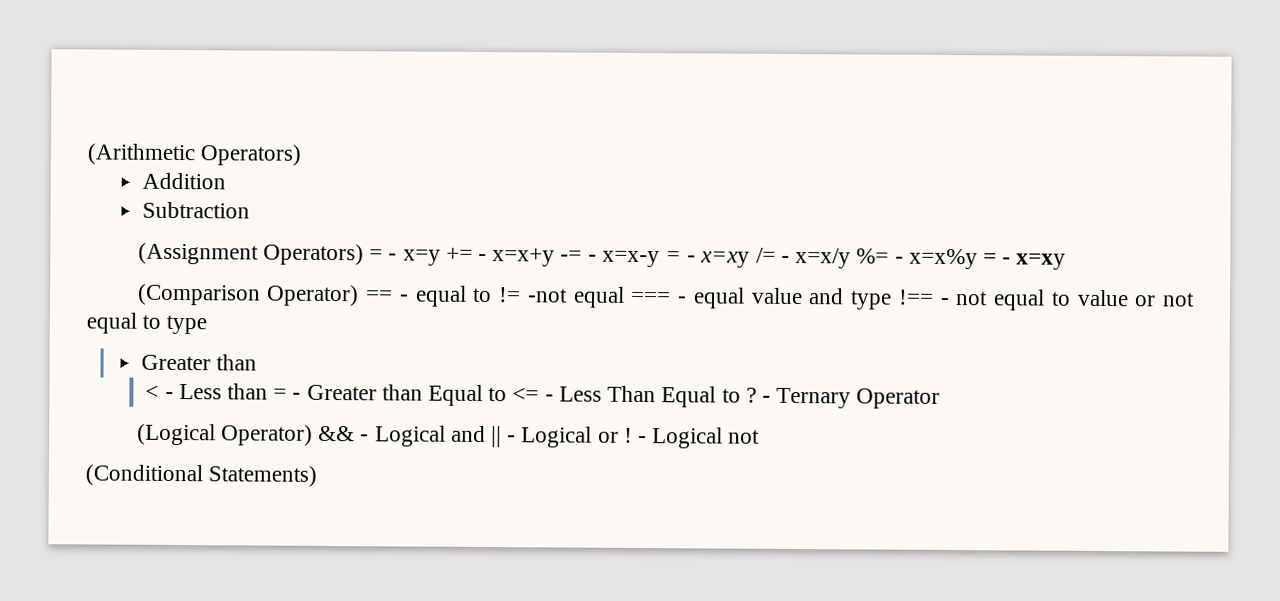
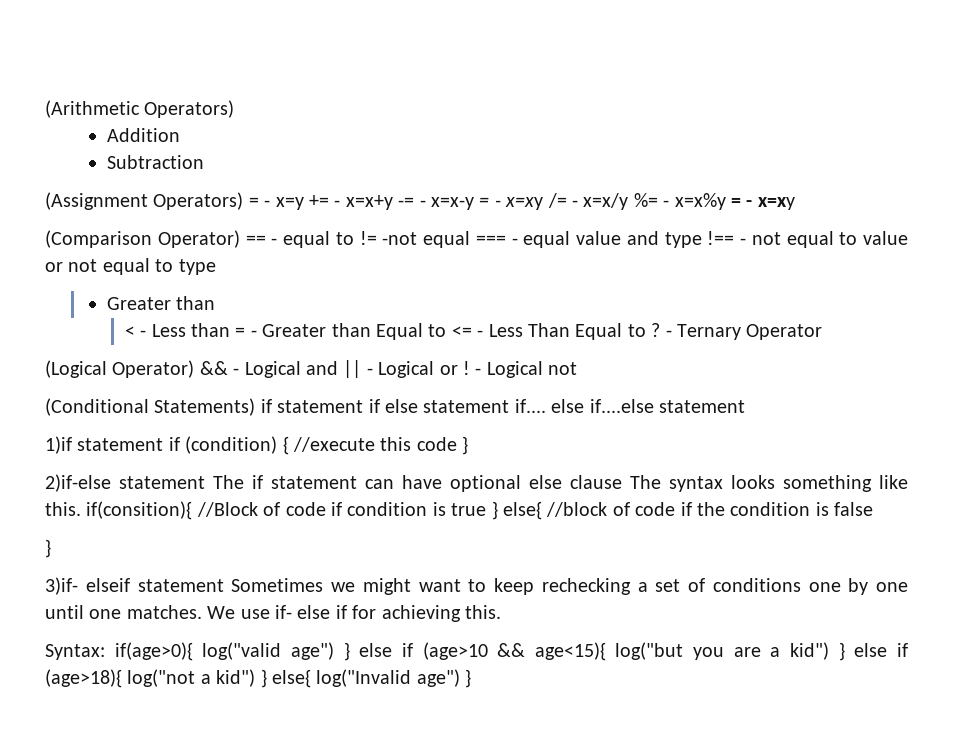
- (Conditional Statements)
+ (Conditional Statements) if statement if else statement if.... else if....else statement
+ 1)if statement if (condition) { //execute this code }
+ 2)if-else statement The if statement can have optional else clause The syntax looks something like this. if(consition){ //Block of code if condition is true } else{ //block of code if the condition is false
+ }
+ 3)if- elseif statement Sometimes we might want to keep rechecking a set of conditions one by one until one matches. We use if- else if for achieving this.
+ Syntax: if(age>0){ log("valid age") } else if (age>10 && age<15){ log("but you are a kid") } else if (age>18){ log("not a kid") } else{ log("Invalid age") }

